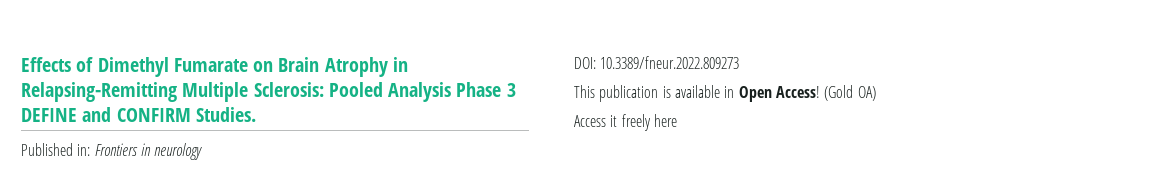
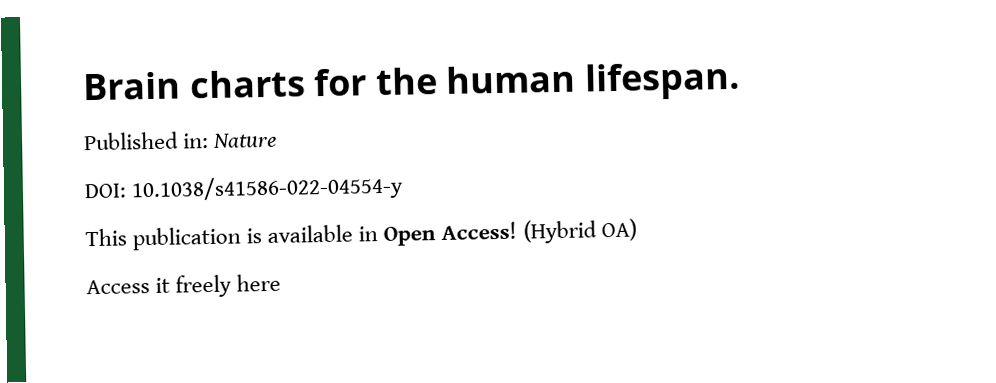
- Effects of Dimethyl Fumarate on Brain Atrophy in Relapsing-Remitting Multiple Sclerosis: Pooled Analysis Phase 3 DEFINE and CONFIRM Studies.
+ Brain charts for the human lifespan.
- Published in: Frontiers in neurology
+ Published in: Nature
- DOI: 10.3389/fneur.2022.809273
+ DOI: 10.1038/s41586-022-04554-y
- (Gold OA)
+ (Hybrid OA)

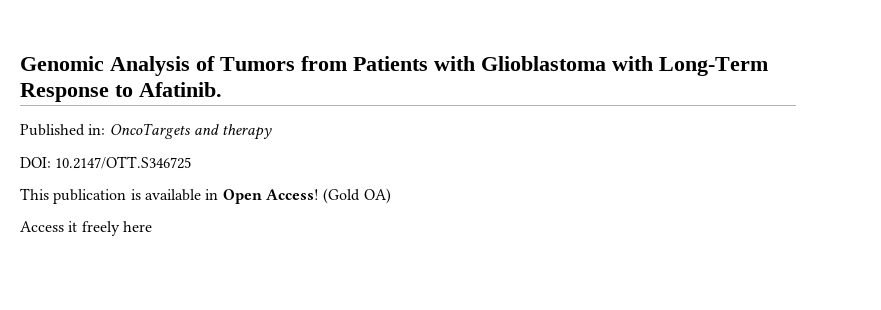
- Brain charts for the human lifespan.
+ Genomic Analysis of Tumors from Patients with Glioblastoma with Long-Term Response to Afatinib.
- Published in: Nature
+ Published in: OncoTargets and therapy
- DOI: 10.1038/s41586-022-04554-y
+ DOI: 10.2147/OTT.S346725
- (Hybrid OA)
+ (Gold OA)

